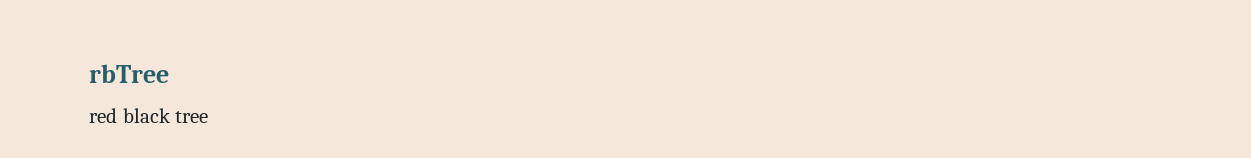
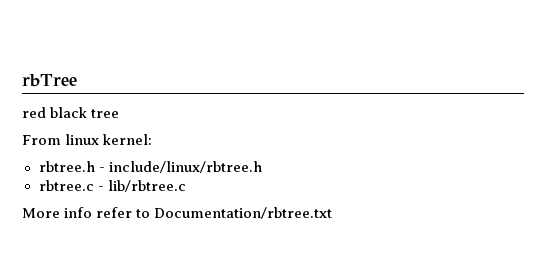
+ From linux kernel:
+ rbtree.h - include/linux/rbtree.h
+ rbtree.c - lib/rbtree.c
+ More info refer to Documentation/rbtree.txt

